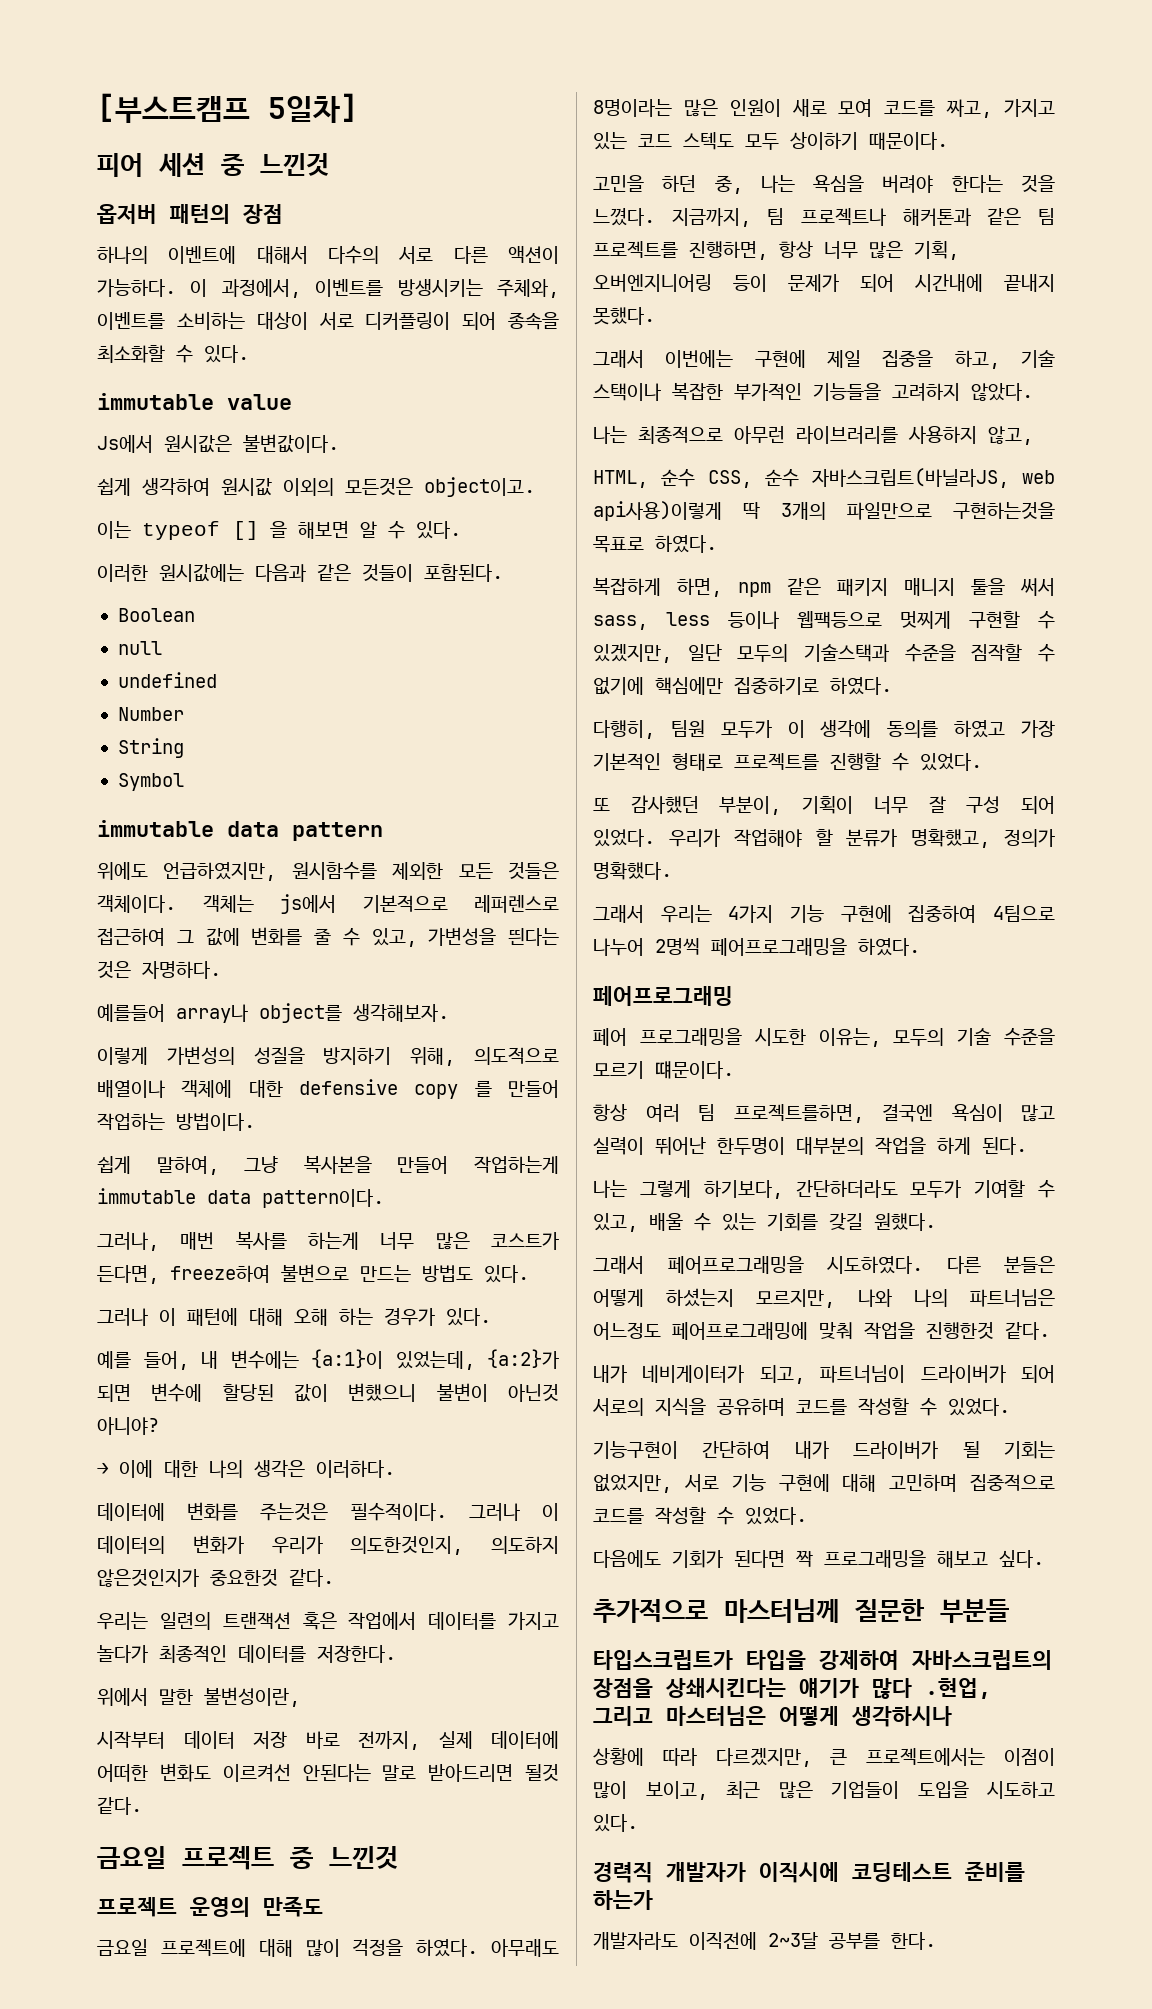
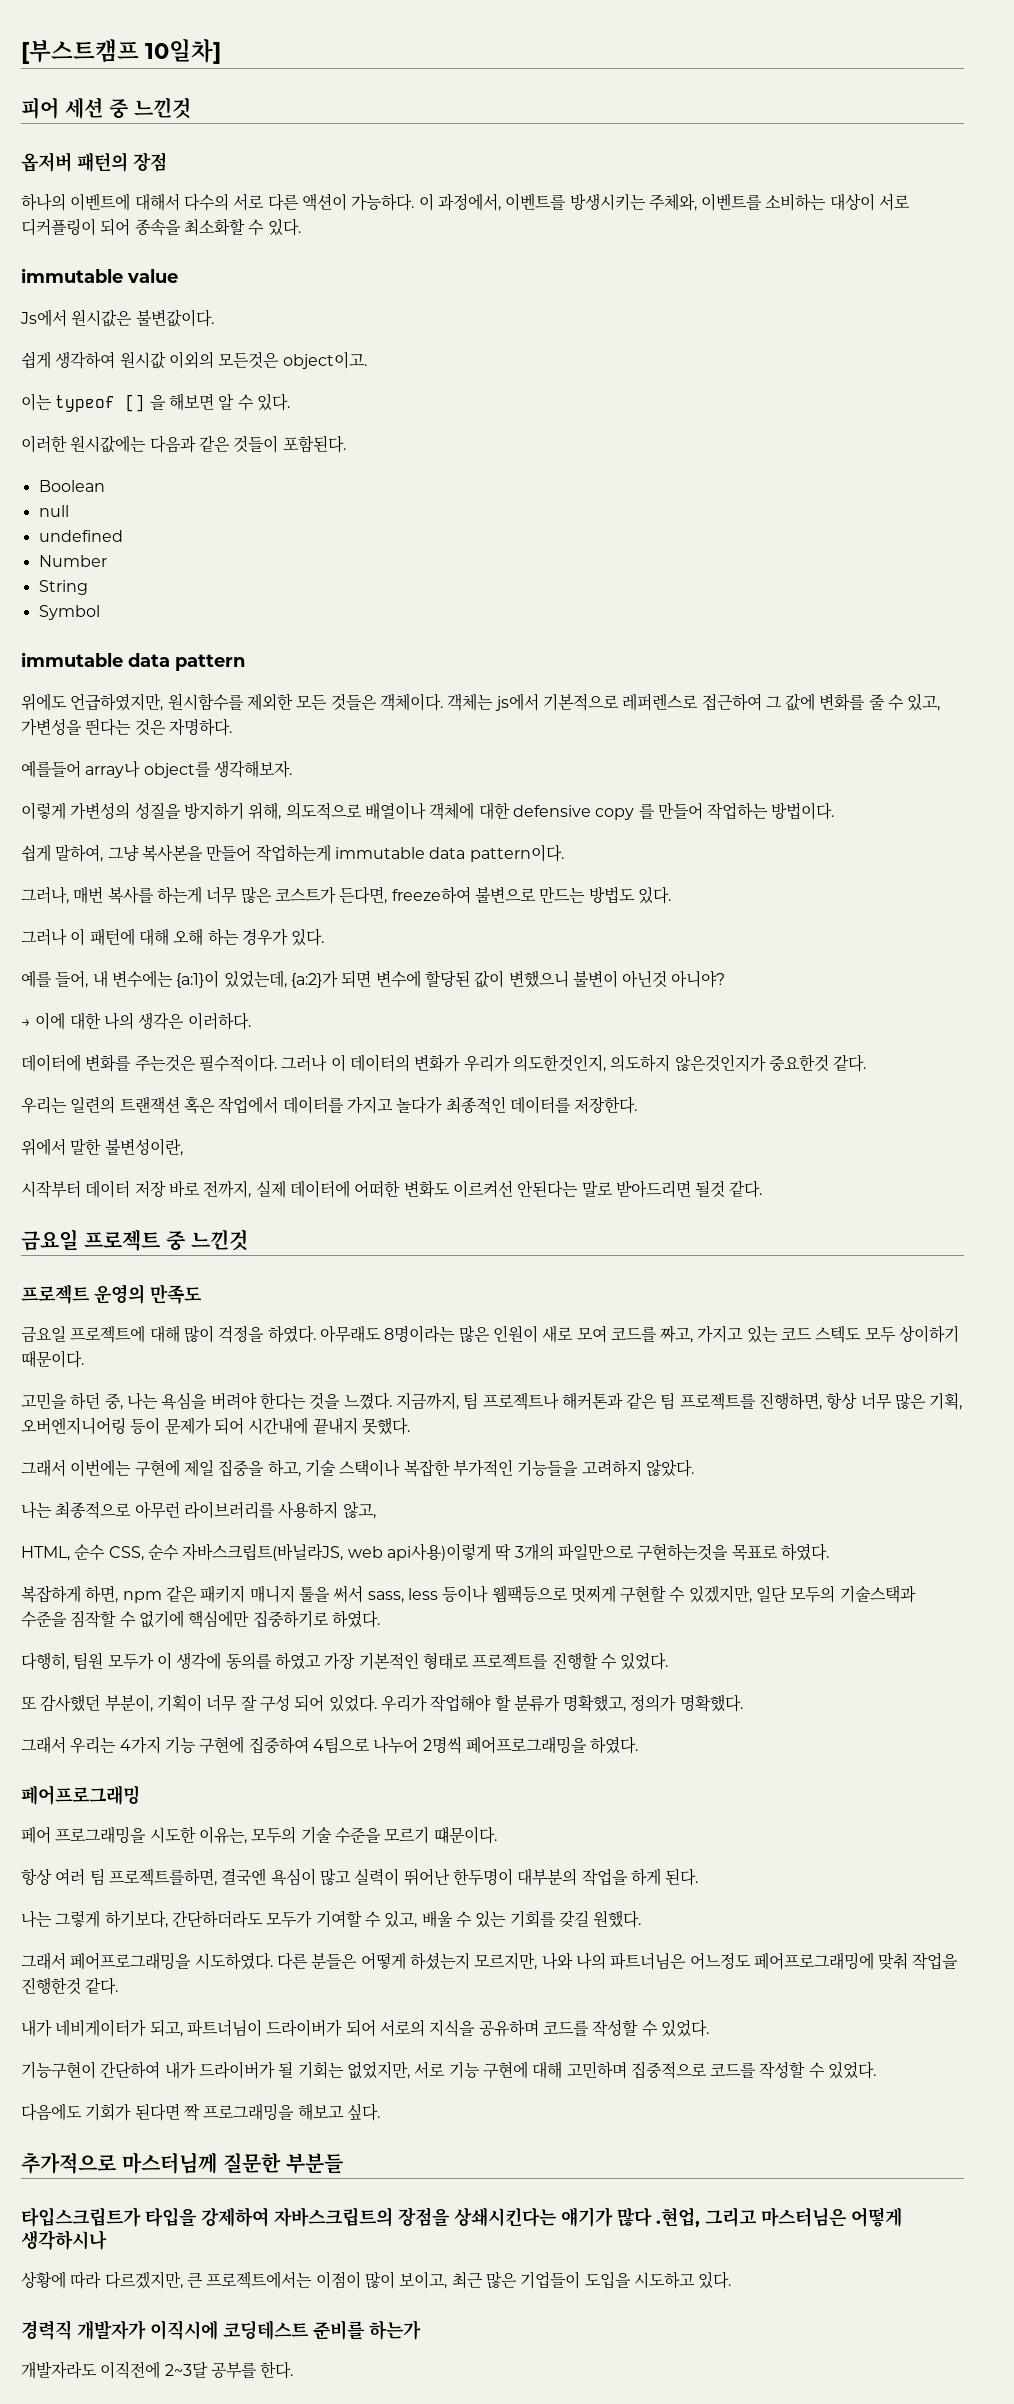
- [부스트캠프 5일차]
+ [부스트캠프 10일차]

